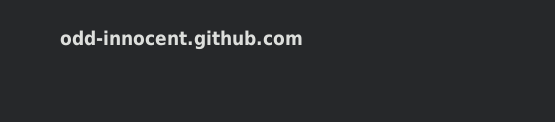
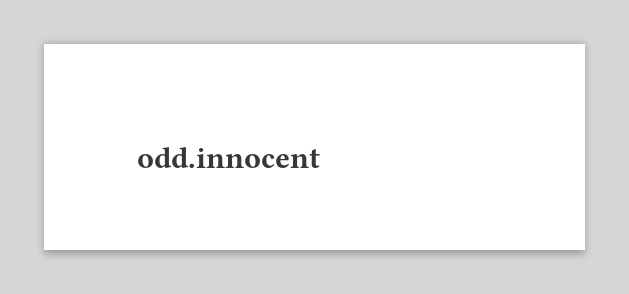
- odd-innocent.github.com
+ odd.innocent

